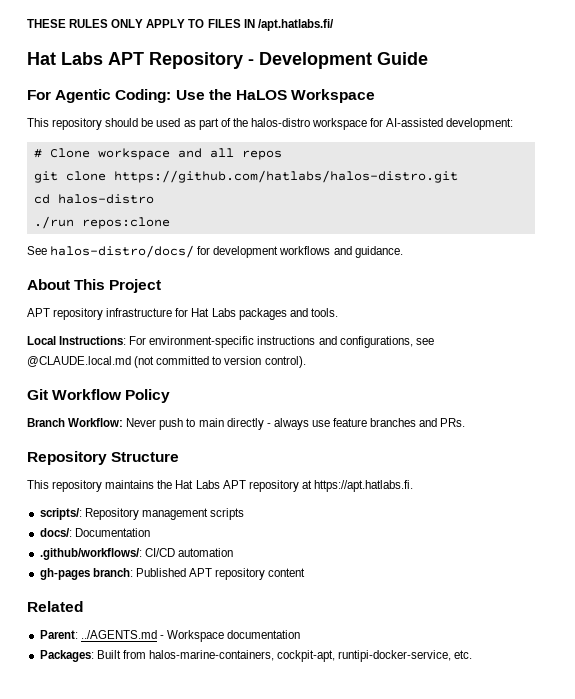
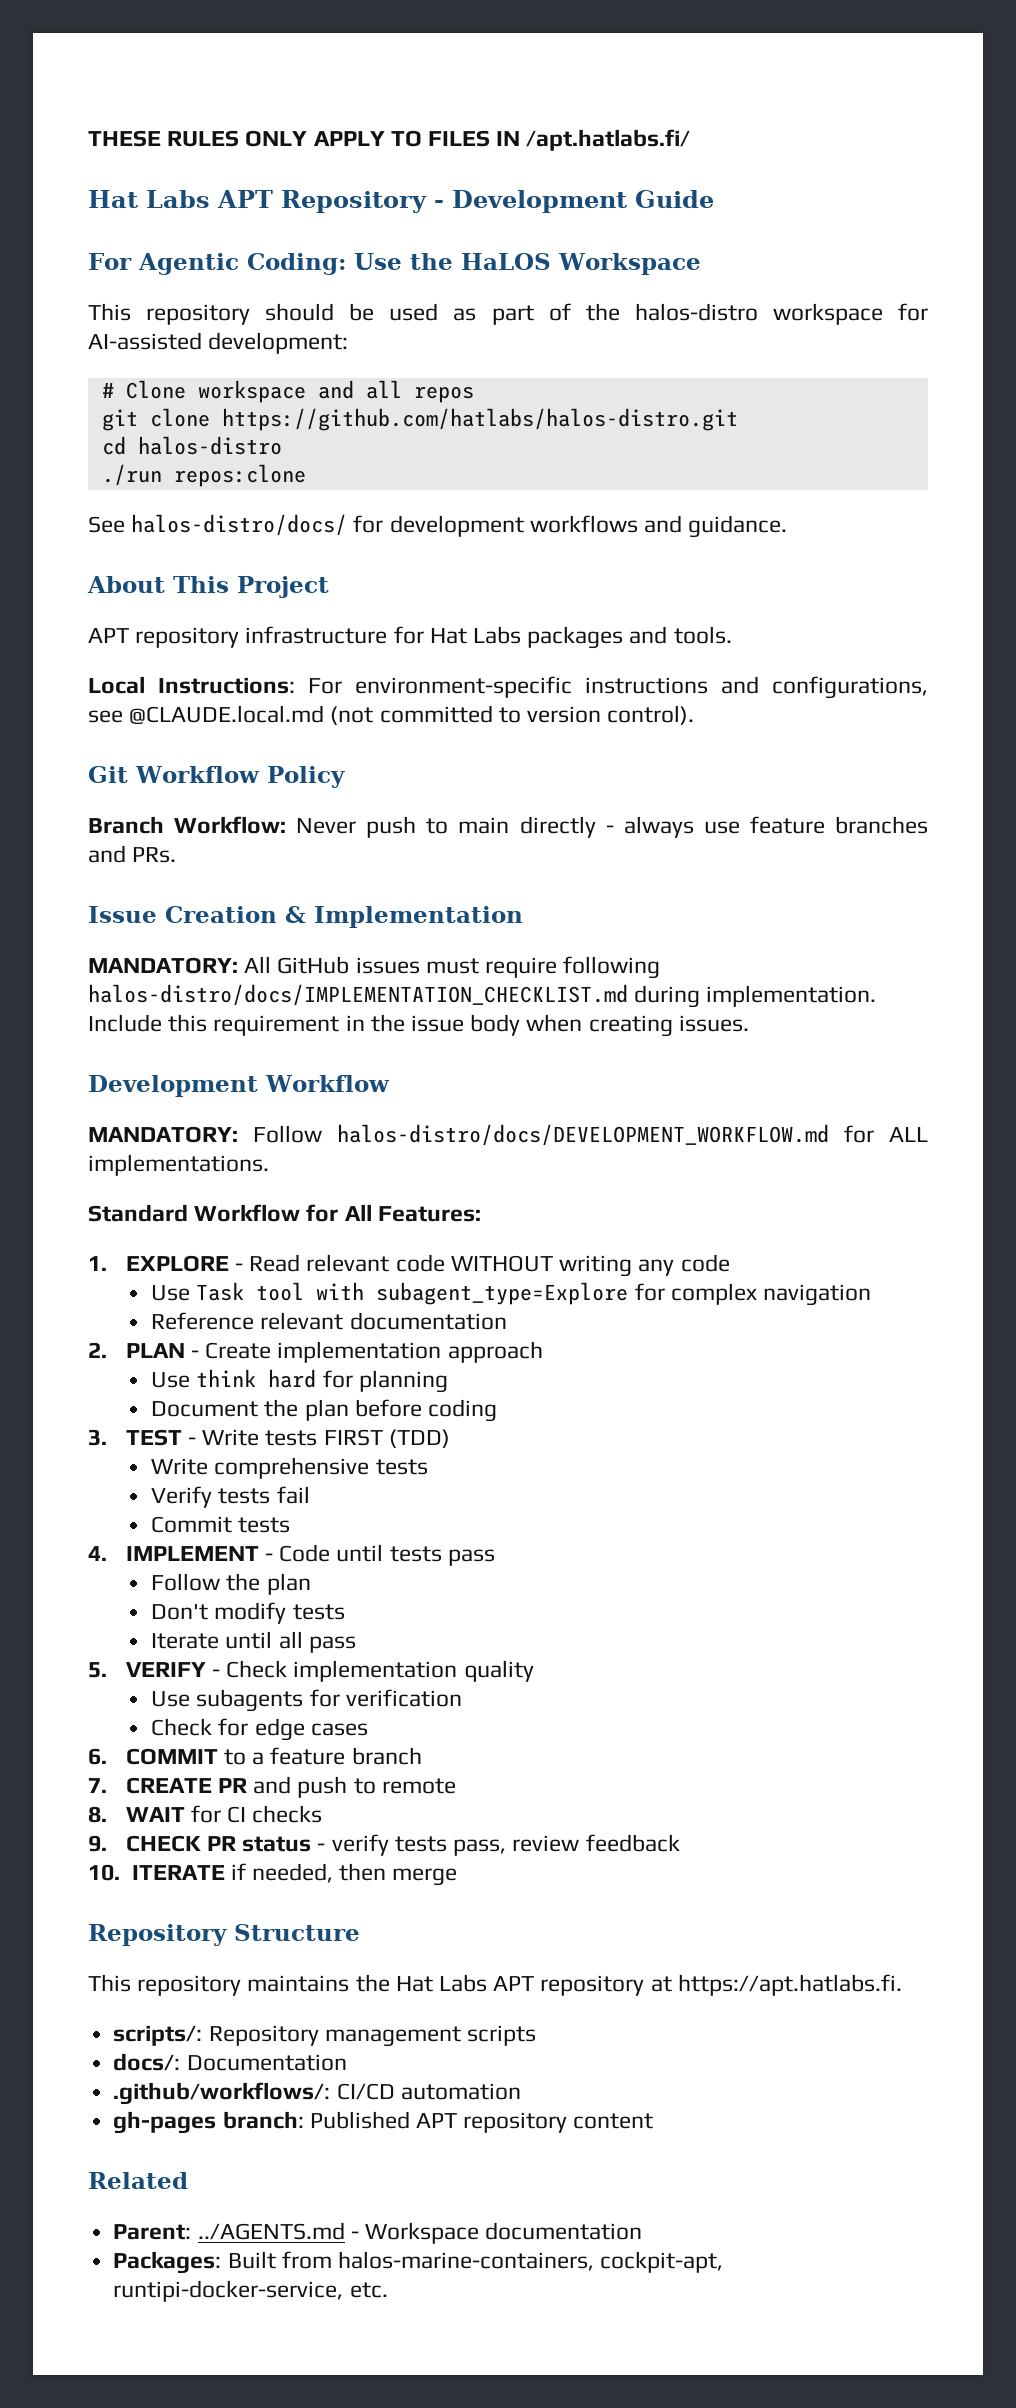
+ Issue Creation & Implementation
+ MANDATORY: All GitHub issues must require following halos-distro/docs/IMPLEMENTATION_CHECKLIST.md during implementation. Include this requirement in the issue body when creating issues.
+ Development Workflow
+ MANDATORY: Follow halos-distro/docs/DEVELOPMENT_WORKFLOW.md for ALL implementations.
+ Standard Workflow for All Features:
+ 1. EXPLORE - Read relevant code WITHOUT writing any code
+ Use Task tool with subagent_type=Explore for complex navigation
+ Reference relevant documentation
+ 2. PLAN - Create implementation approach
+ Use think hard for planning
+ Document the plan before coding
+ 3. TEST - Write tests FIRST (TDD)
+ Write comprehensive tests
+ Verify tests fail
+ Commit tests
+ 4. IMPLEMENT - Code until tests pass
+ Follow the plan
+ Don't modify tests
+ Iterate until all pass
+ 5. VERIFY - Check implementation quality
+ Use subagents for verification
+ Check for edge cases
+ 6. COMMIT to a feature branch
+ 7. CREATE PR and push to remote
+ 8. WAIT for CI checks
+ 9. CHECK PR status - verify tests pass, review feedback
+ 10. ITERATE if needed, then merge

